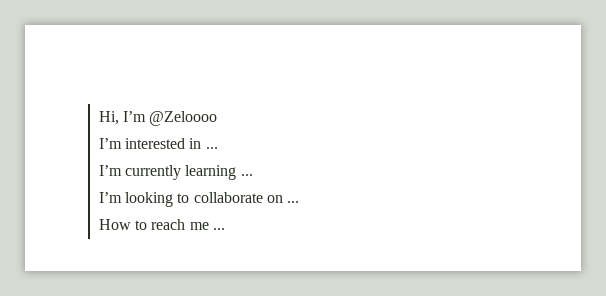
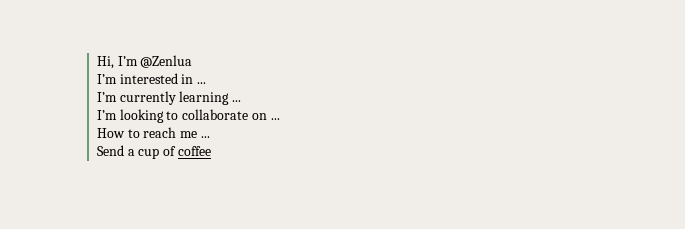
- Hi, I’m @Zeloooo
+ Hi, I’m @Zenlua
+ Send a cup of coffee

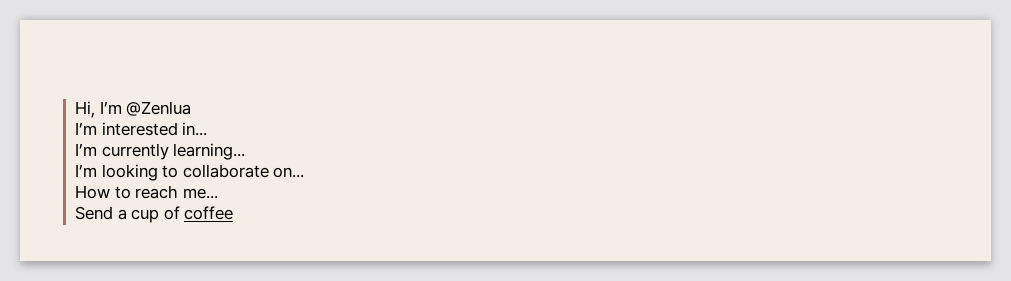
- I’m interested in ...
+ I’m interested in...
- I’m currently learning ...
+ I’m currently learning...
- I’m looking to collaborate on ...
+ I’m looking to collaborate on...
- How to reach me ...
+ How to reach me...

